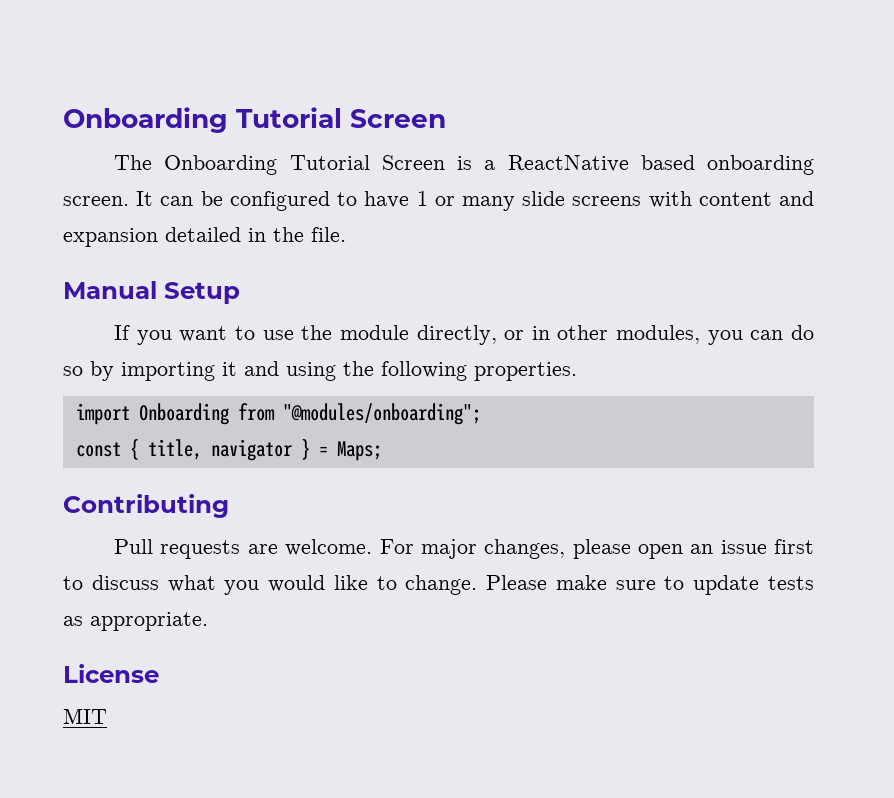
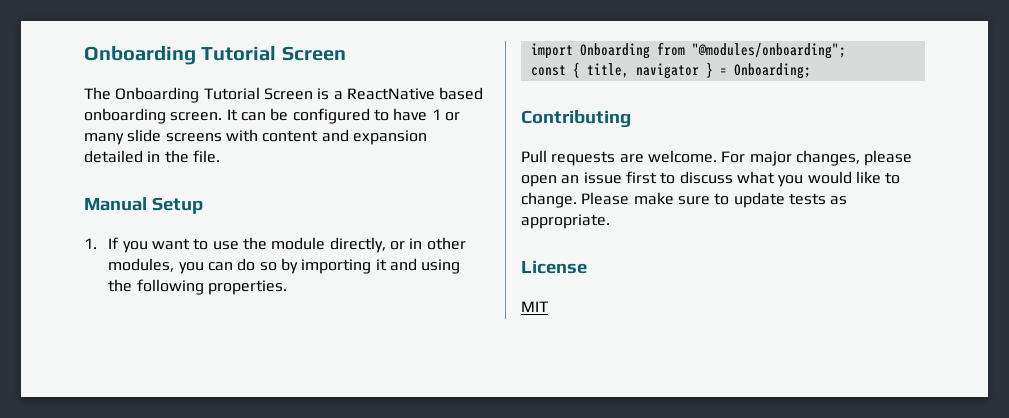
- If you want to use the module directly, or in other modules, you can do so by importing it and using the following properties.
+ 1. If you want to use the module directly, or in other modules, you can do so by importing it and using the following properties.
- const { title, navigator } = Maps;
+ const { title, navigator } = Onboarding;

